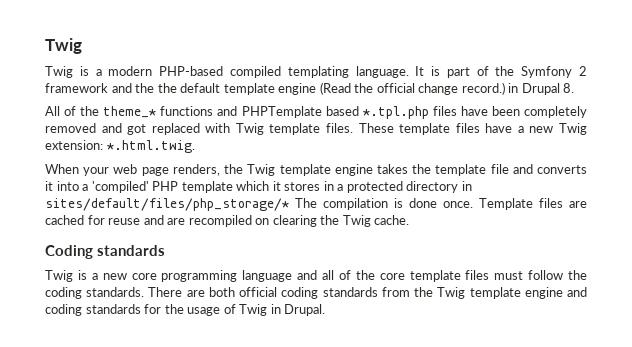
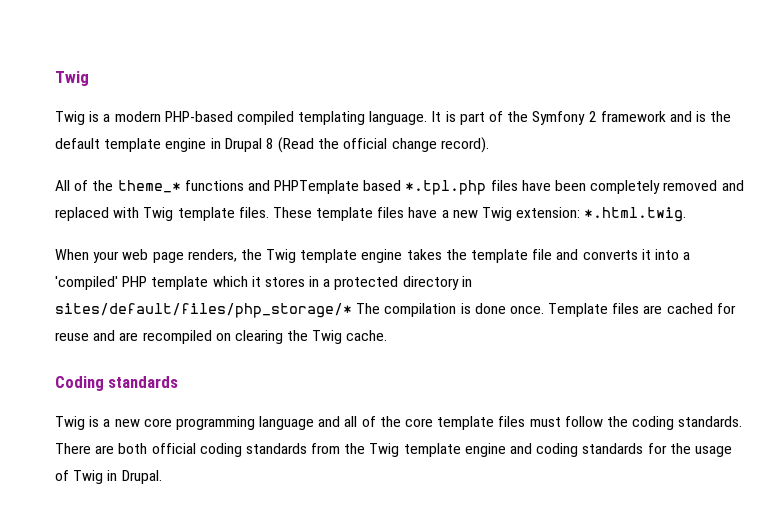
- It is part of the Symfony 2 framework and the the default template engine (Read the official change record.) in Drupal 8.
+ It is part of the Symfony 2 framework and is the default template engine in Drupal 8 (Read the official change record).
- All of the theme_* functions and PHPTemplate based *.tpl.php files have been completely removed and got replaced with Twig template files.
+ All of the theme_* functions and PHPTemplate based *.tpl.php files have been completely removed and replaced with Twig template files.

